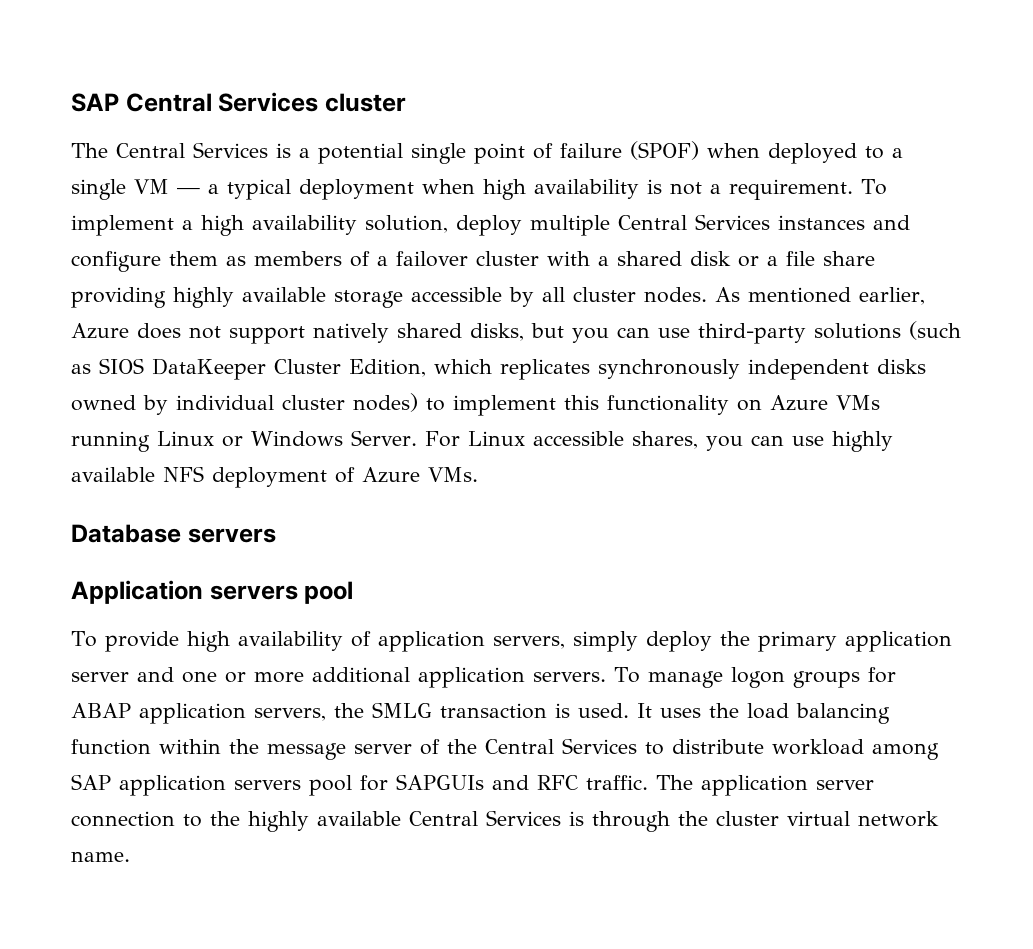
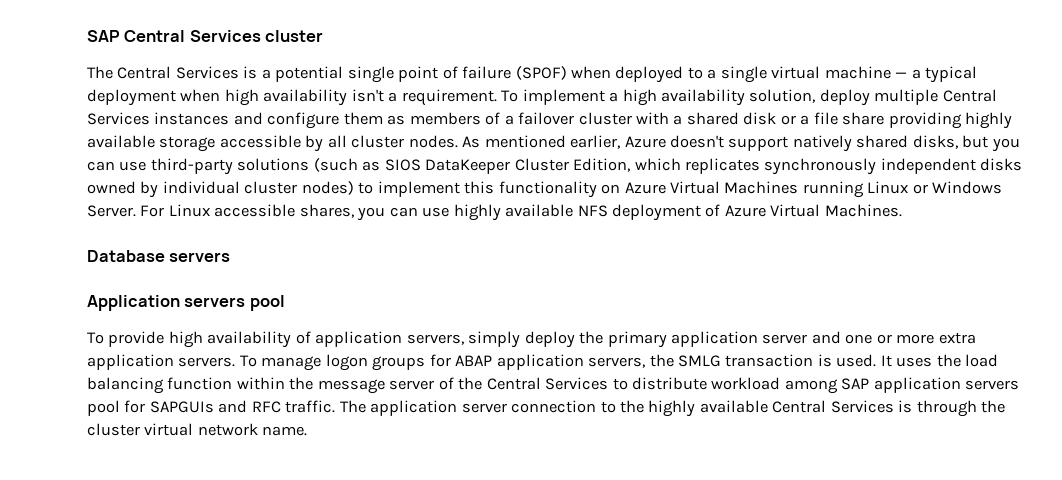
- The Central Services is a potential single point of failure (SPOF) when deployed to a single VM — a typical deployment when high availability is not a requirement.
+ The Central Services is a potential single point of failure (SPOF) when deployed to a single virtual machine — a typical deployment when high availability isn't a requirement.
- As mentioned earlier, Azure does not support natively shared disks, but you can use third-party solutions (such as SIOS DataKeeper Cluster Edition, which replicates synchronously independent disks owned by individual cluster nodes) to implement this functionality on Azure VMs running Linux or Windows Server.
+ As mentioned earlier, Azure doesn't support natively shared disks, but you can use third-party solutions (such as SIOS DataKeeper Cluster Edition, which replicates synchronously independent disks owned by individual cluster nodes) to implement this functionality on Azure Virtual Machines running Linux or Windows Server.
- For Linux accessible shares, you can use highly available NFS deployment of Azure VMs.
+ For Linux accessible shares, you can use highly available NFS deployment of Azure Virtual Machines.
- To provide high availability of application servers, simply deploy the primary application server and one or more additional application servers.
+ To provide high availability of application servers, simply deploy the primary application server and one or more extra application servers.

